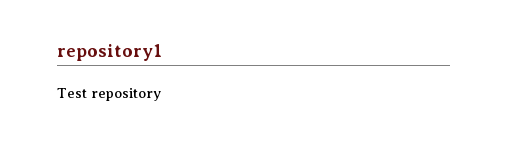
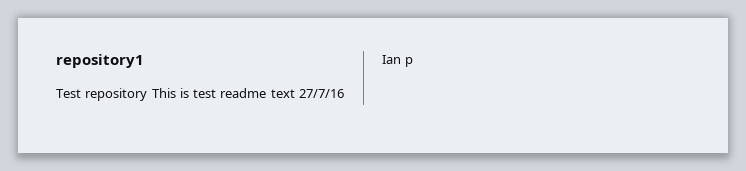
- Test repository
+ Test repository This is test readme text 27/7/16 Ian p

